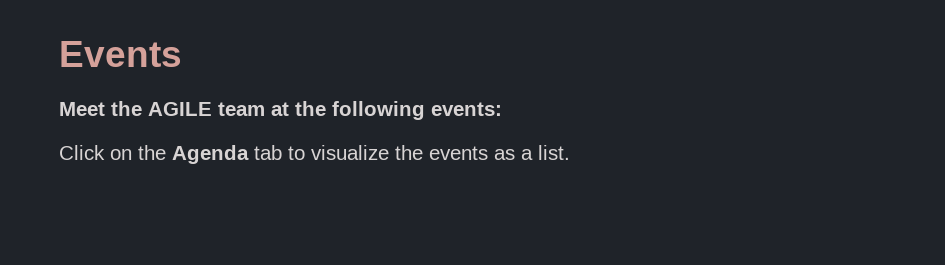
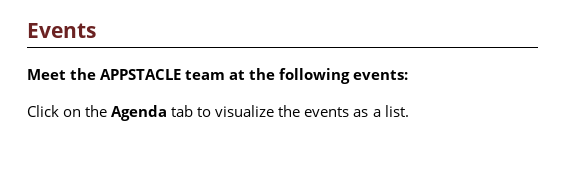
- Meet the AGILE team at the following events:
+ Meet the APPSTACLE team at the following events:

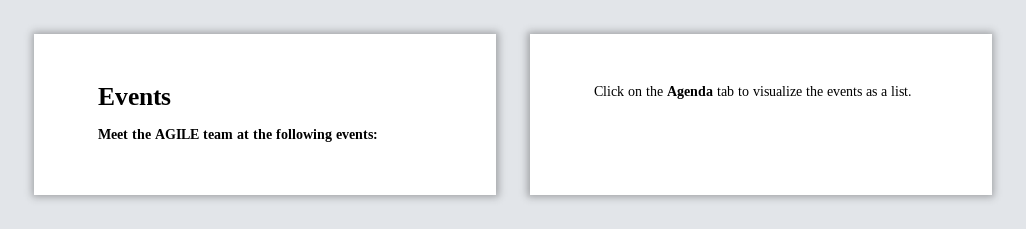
- Meet the APPSTACLE team at the following events:
+ Meet the AGILE team at the following events:

